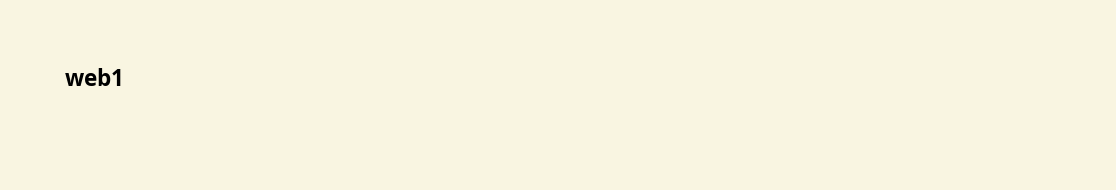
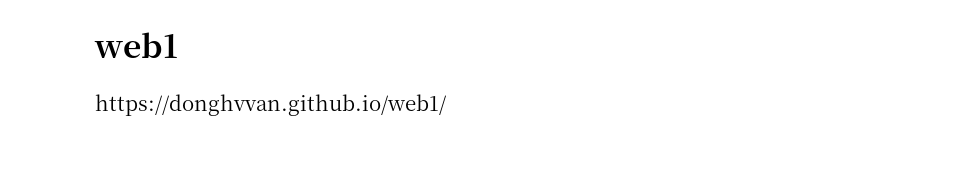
+ https://donghvvan.github.io/web1/

